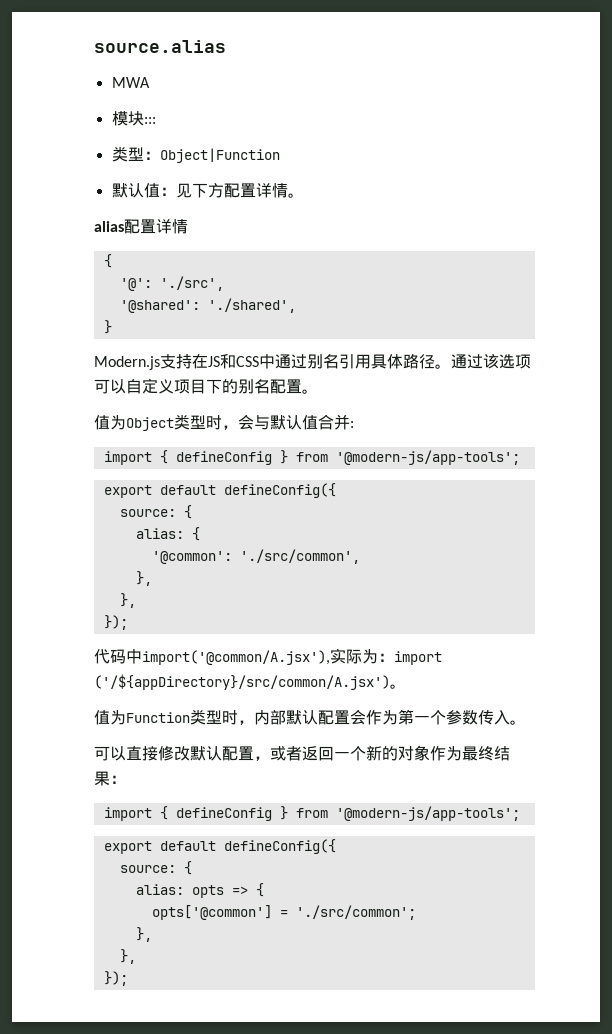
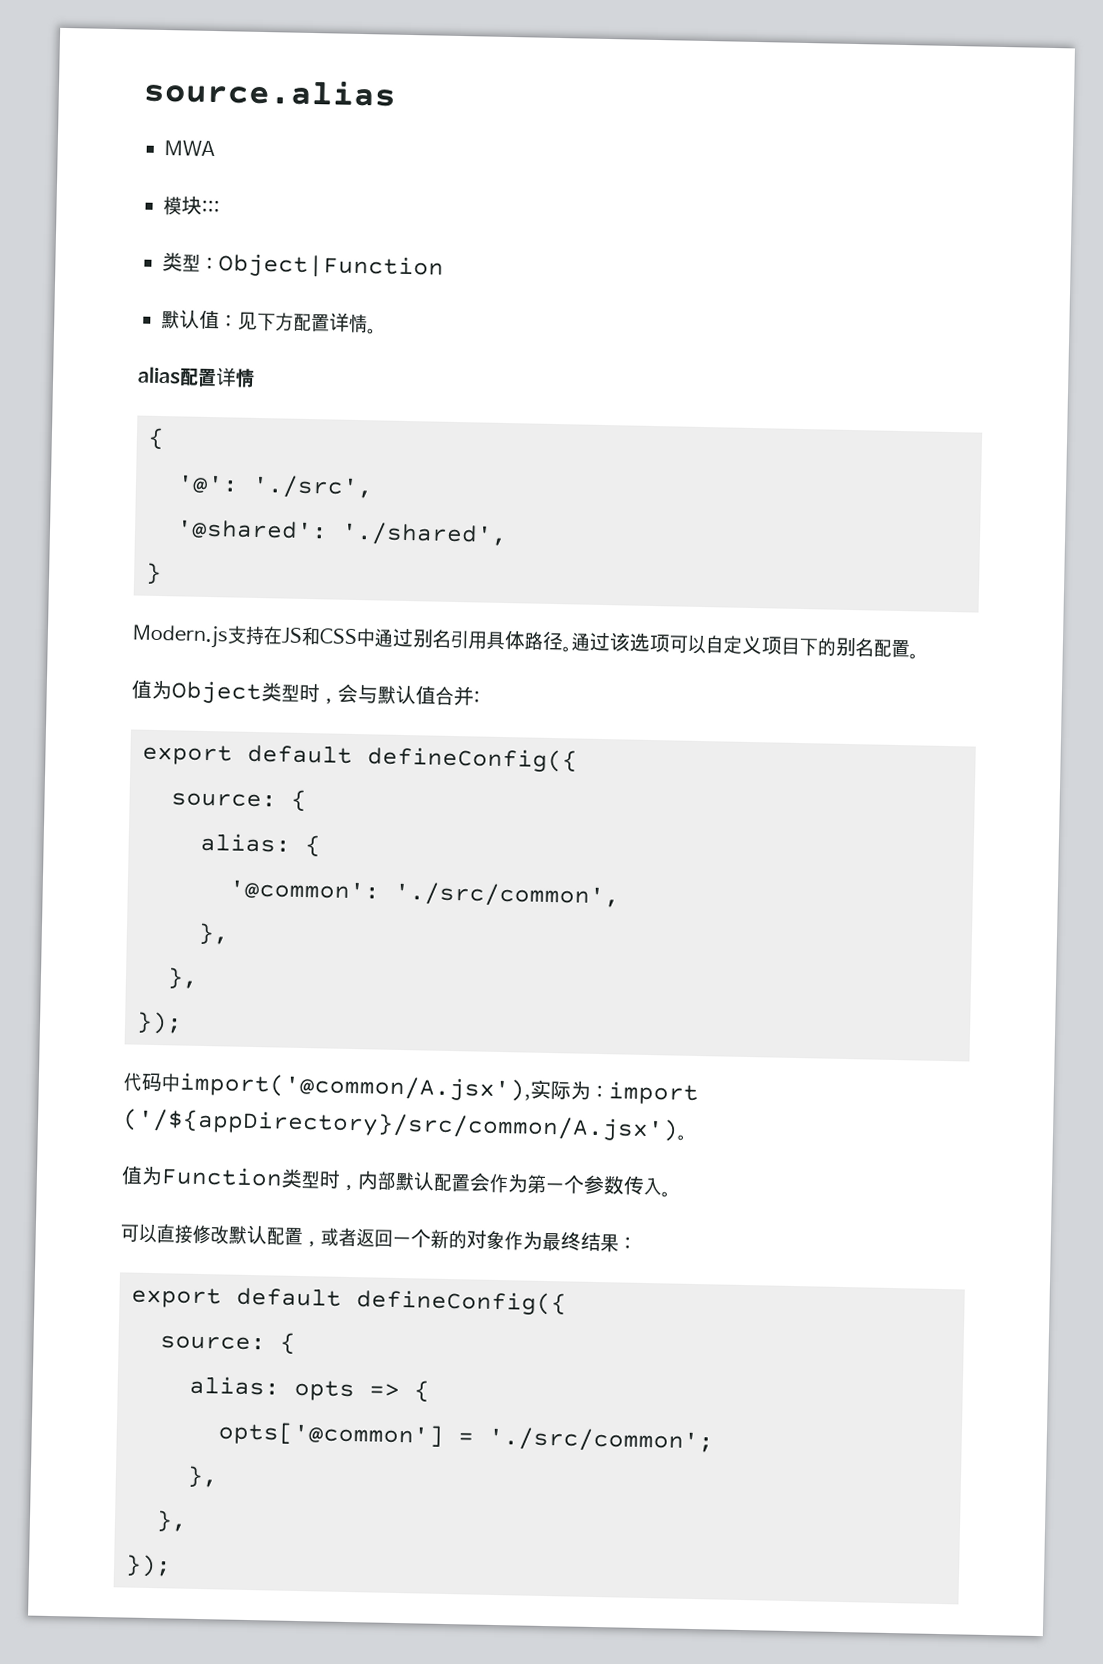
  值为Object类型时，会与默认值合并:
- import { defineConfig } from '@modern-js/app-tools';
  可以直接修改默认配置，或者返回一个新的对象作为最终结果：
- import { defineConfig } from '@modern-js/app-tools';

